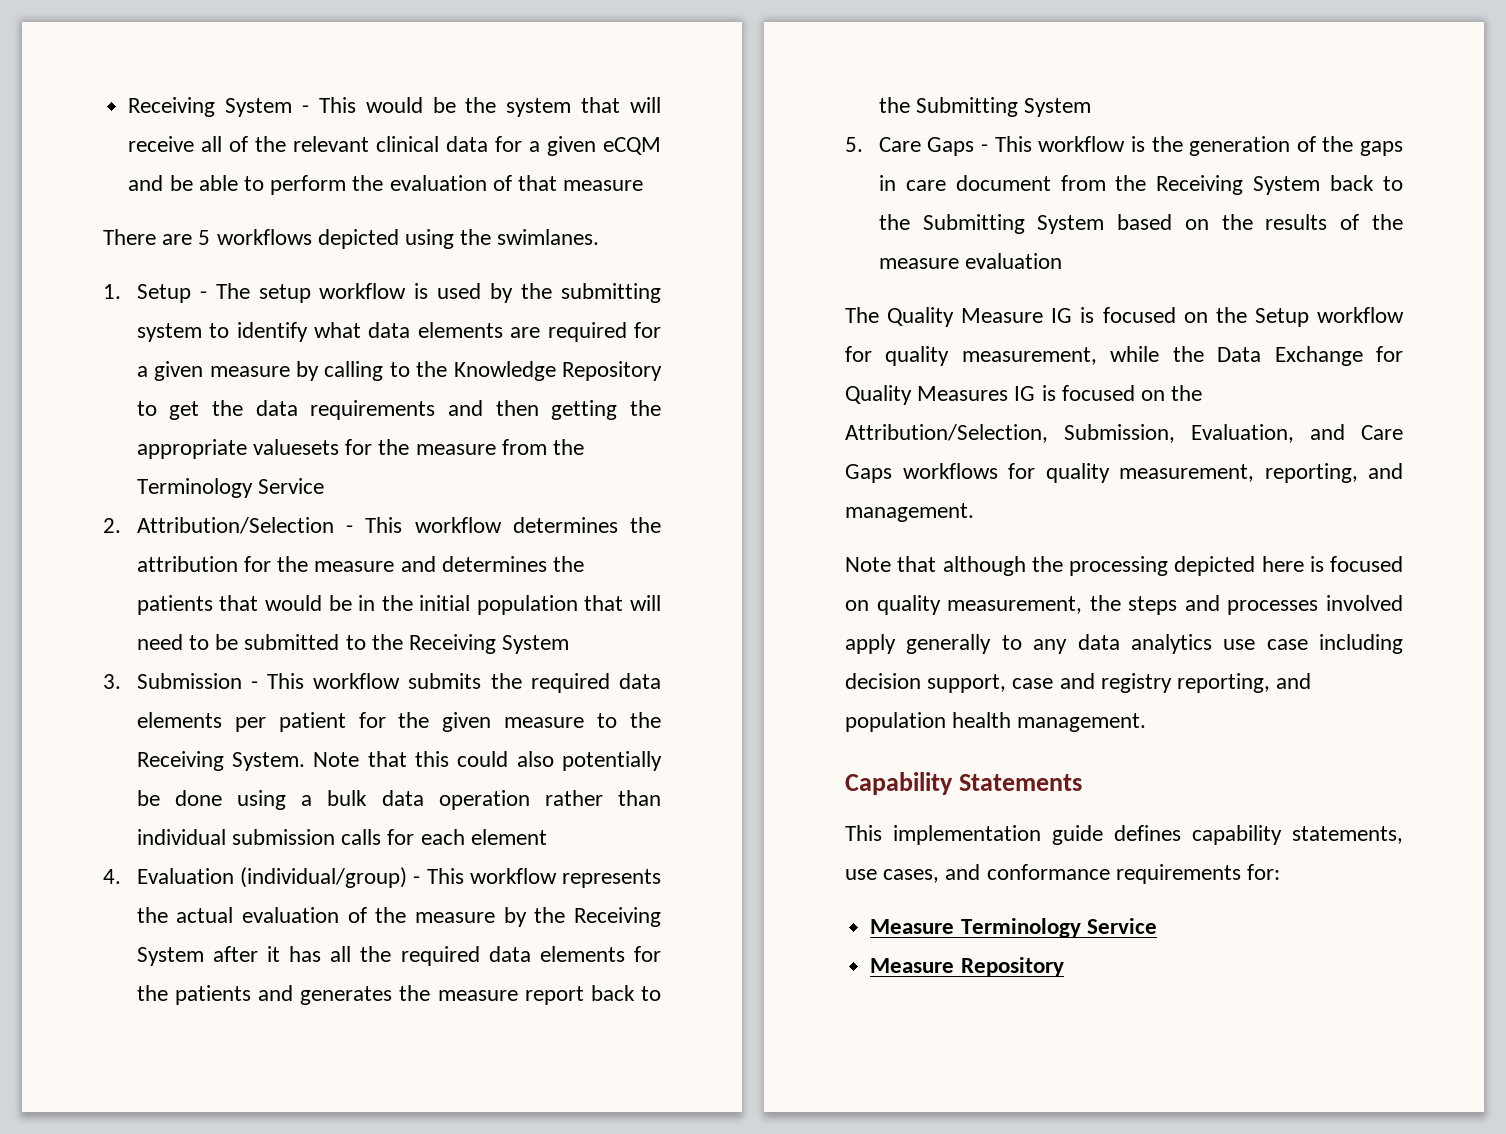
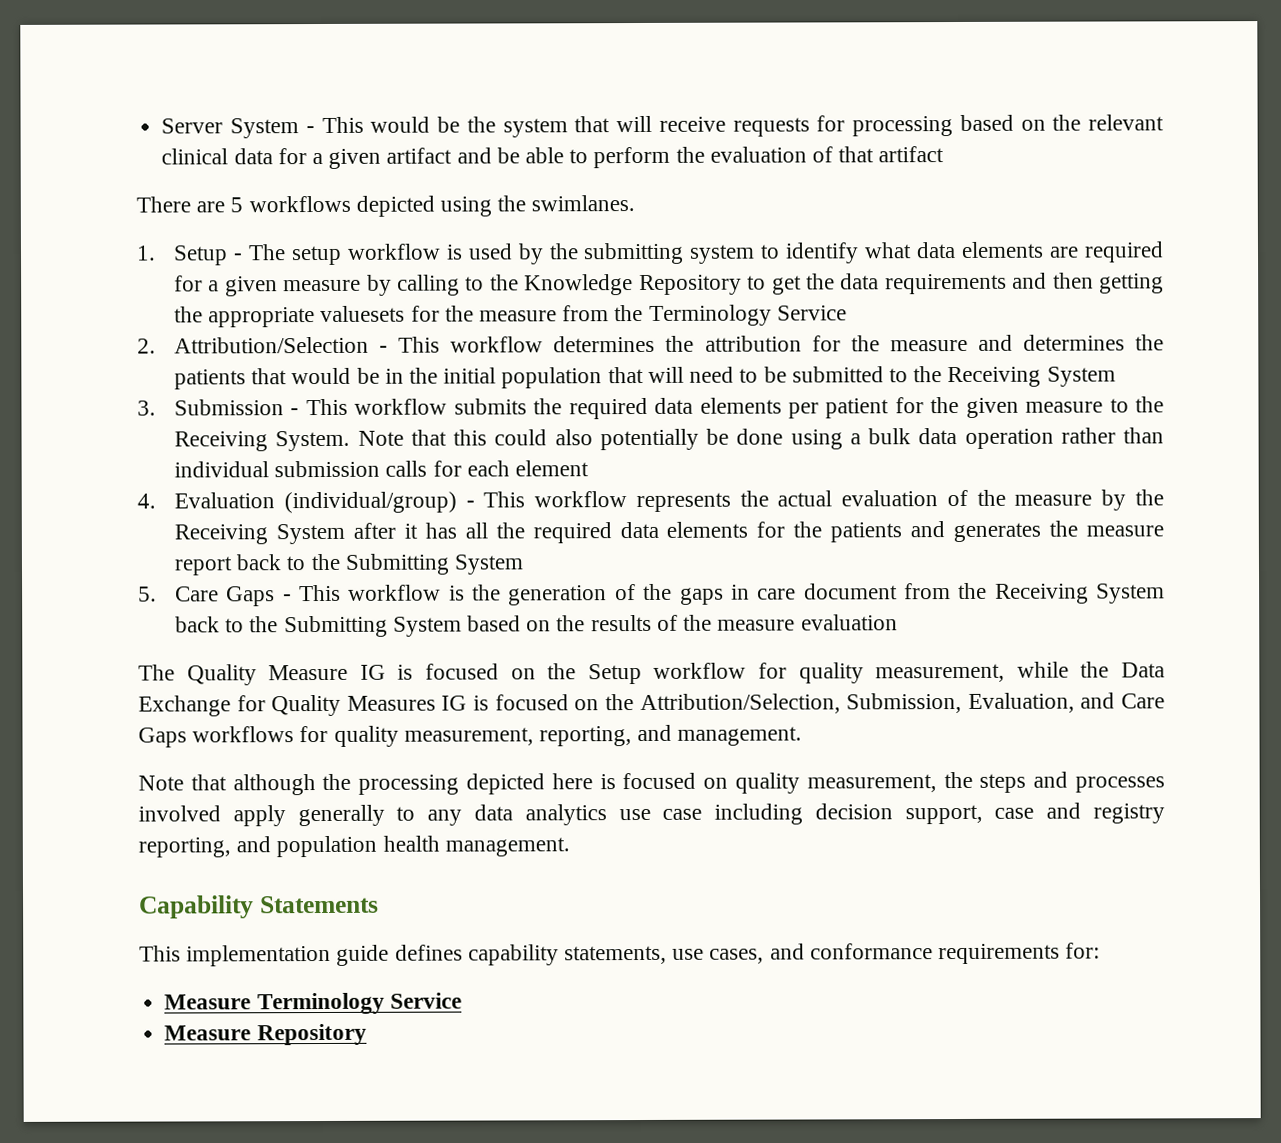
- Receiving System - This would be the system that will receive all of the relevant clinical data for a given eCQM and be able to perform the evaluation of that measure
+ Server System - This would be the system that will receive requests for processing based on the relevant clinical data for a given artifact and be able to perform the evaluation of that artifact

